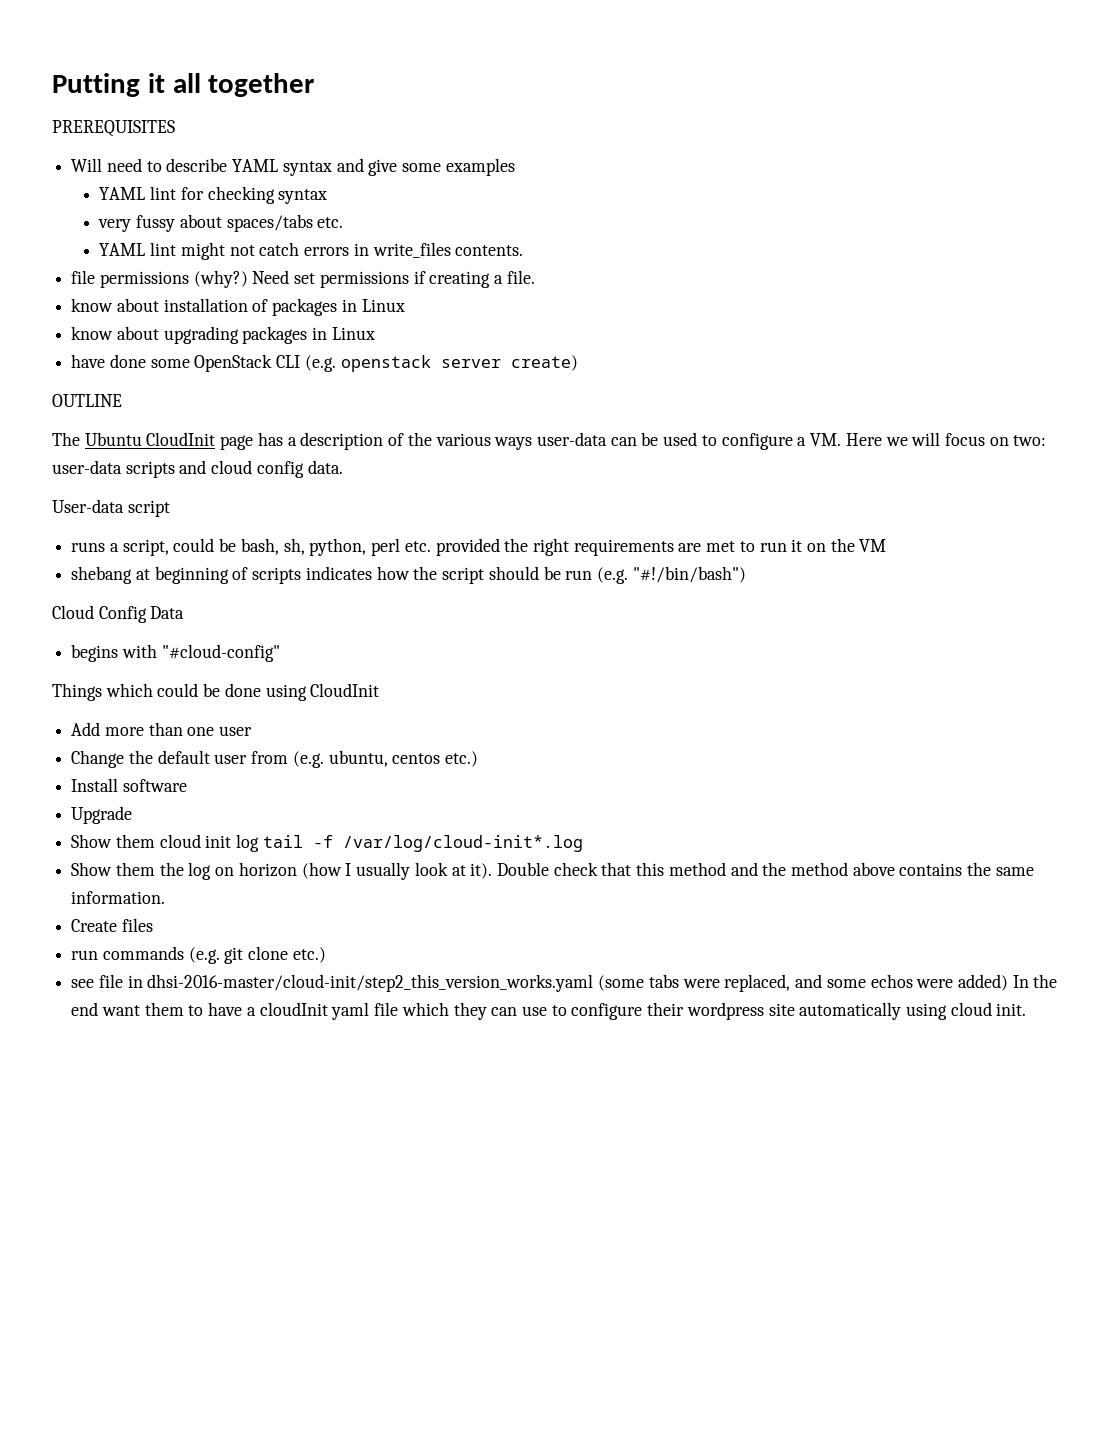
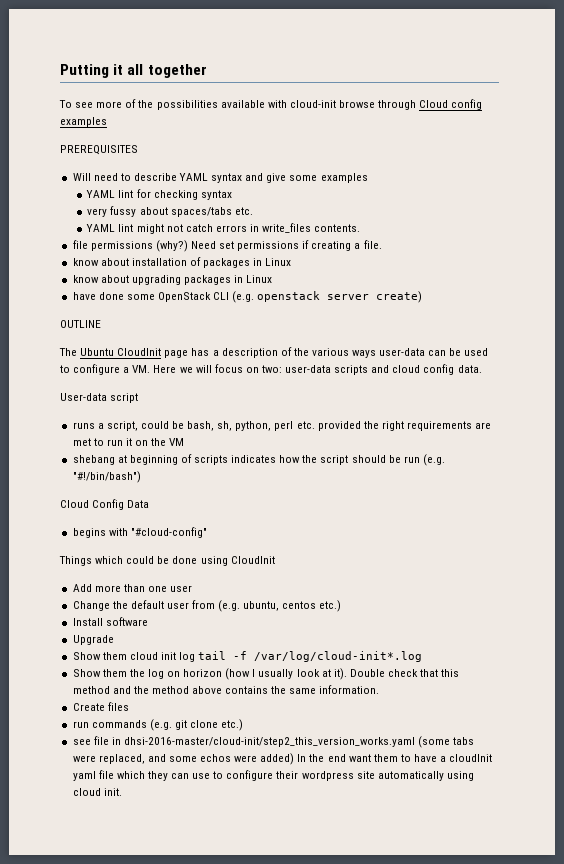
+ To see more of the possibilities available with cloud-init browse through Cloud config examples

